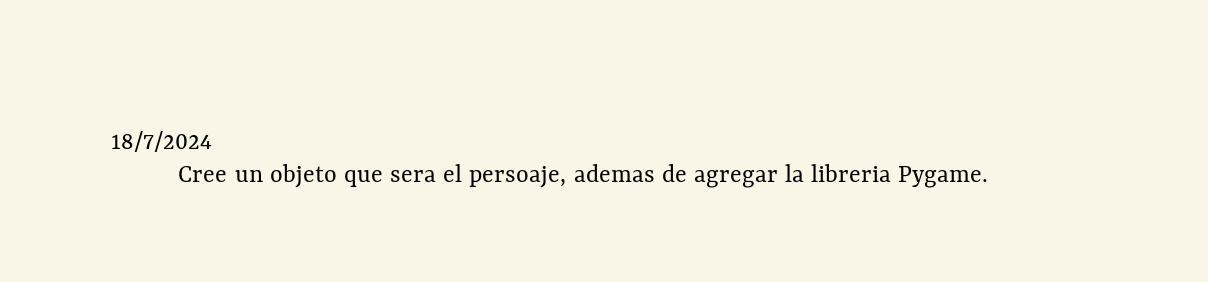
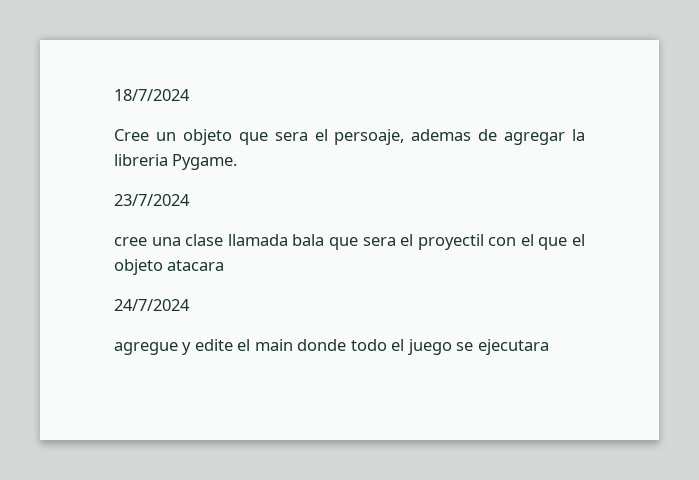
+ 23/7/2024
+ cree una clase llamada bala que sera el proyectil con el que el objeto atacara
+ 24/7/2024
+ agregue y edite el main donde todo el juego se ejecutara

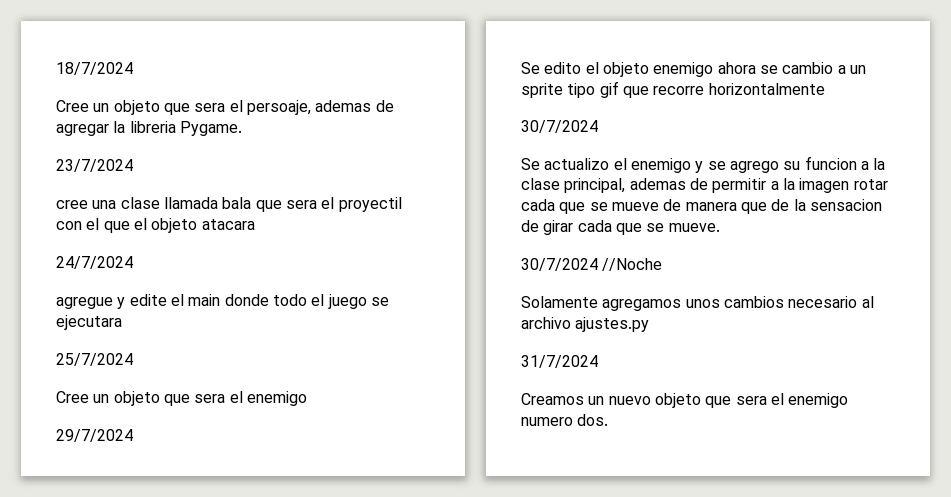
+ 25/7/2024
+ Cree un objeto que sera el enemigo
+ 29/7/2024
+ Se edito el objeto enemigo ahora se cambio a un sprite tipo gif que recorre horizontalmente
+ 30/7/2024
+ Se actualizo el enemigo y se agrego su funcion a la clase principal, ademas de permitir a la imagen rotar cada que se mueve de manera que de la sensacion de girar cada que se mueve.
+ 30/7/2024 //Noche
+ Solamente agregamos unos cambios necesario al archivo ajustes.py
+ 31/7/2024
+ Creamos un nuevo objeto que sera el enemigo numero dos.

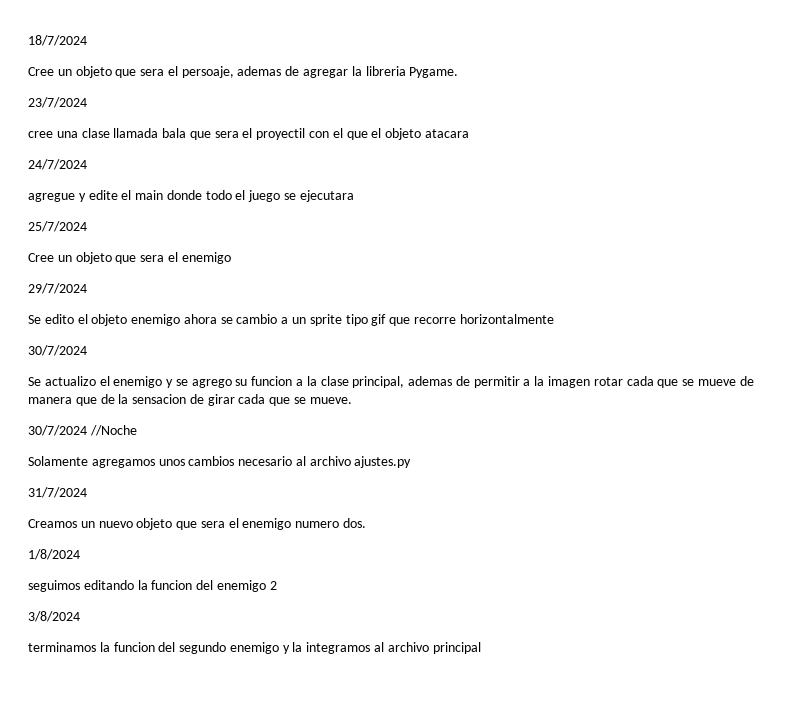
+ 1/8/2024
+ seguimos editando la funcion del enemigo 2
+ 3/8/2024
+ terminamos la funcion del segundo enemigo y la integramos al archivo principal

